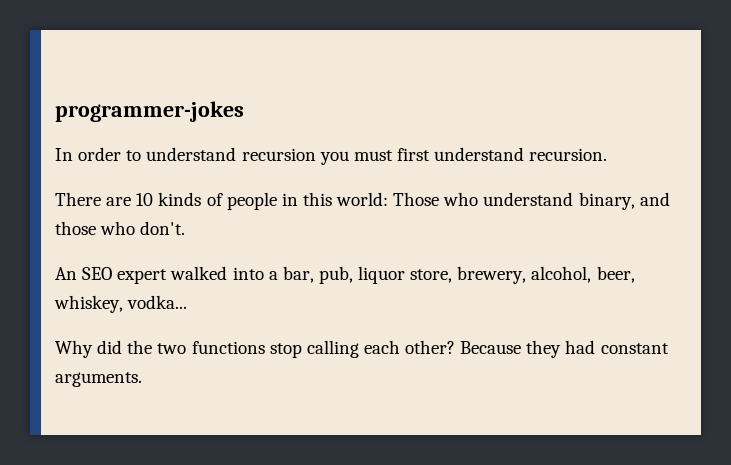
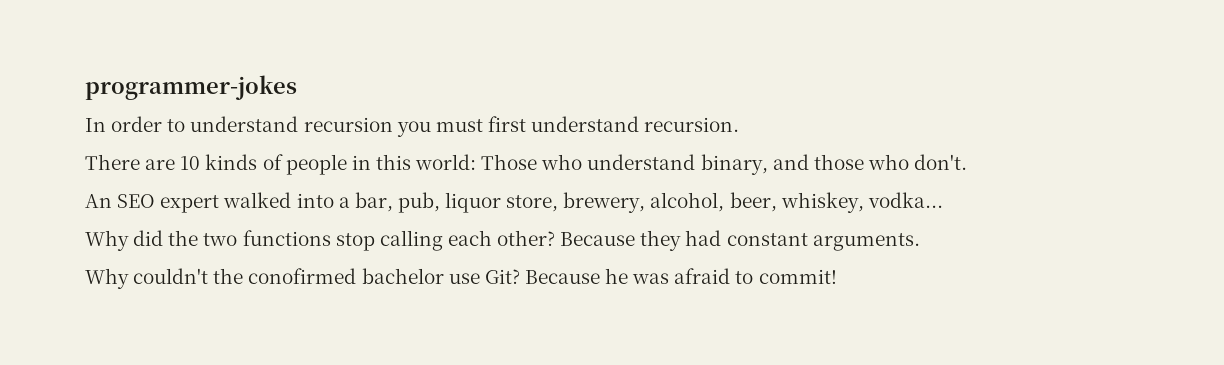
+ Why couldn't the conofirmed bachelor use Git? Because he was afraid to commit!

